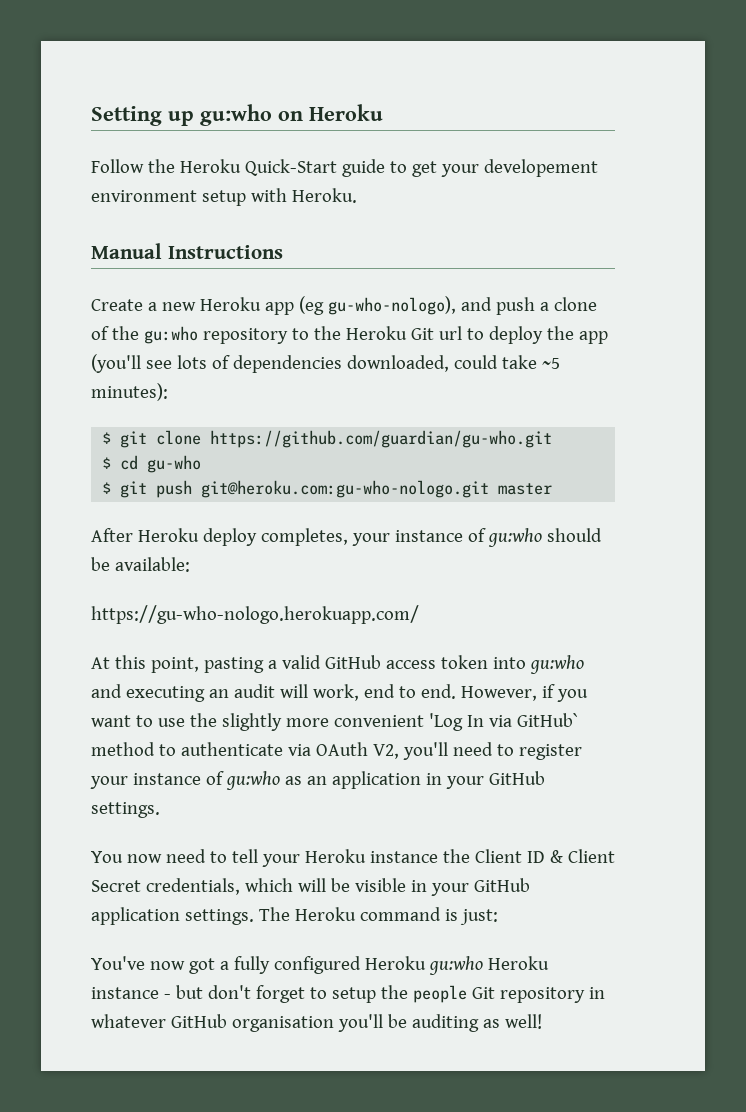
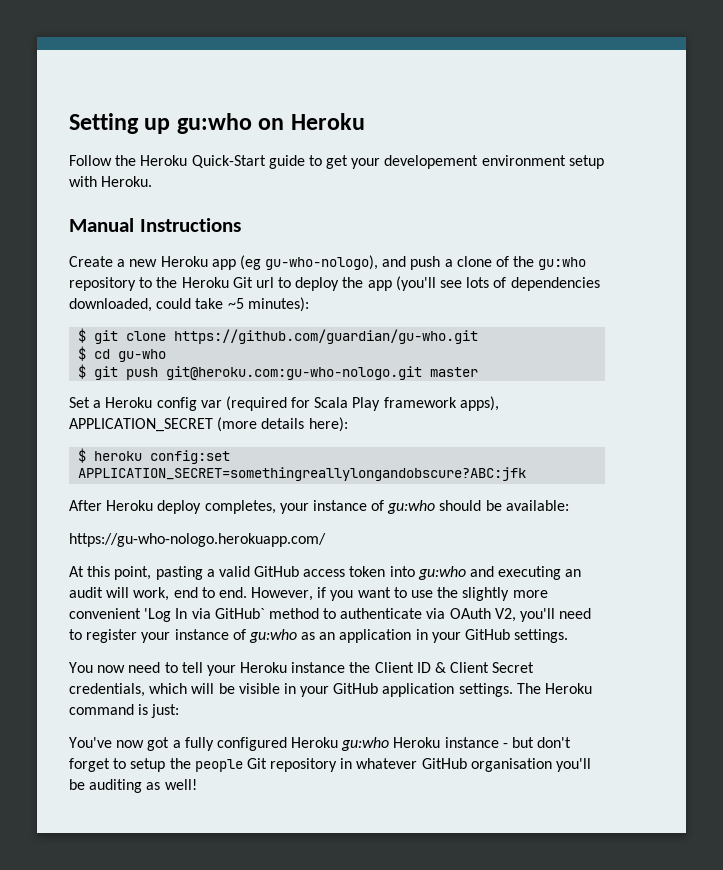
+ Set a Heroku config var (required for Scala Play framework apps), APPLICATION_SECRET (more details here):
+ $ heroku config:set APPLICATION_SECRET=somethingreallylongandobscure?ABC:jfk

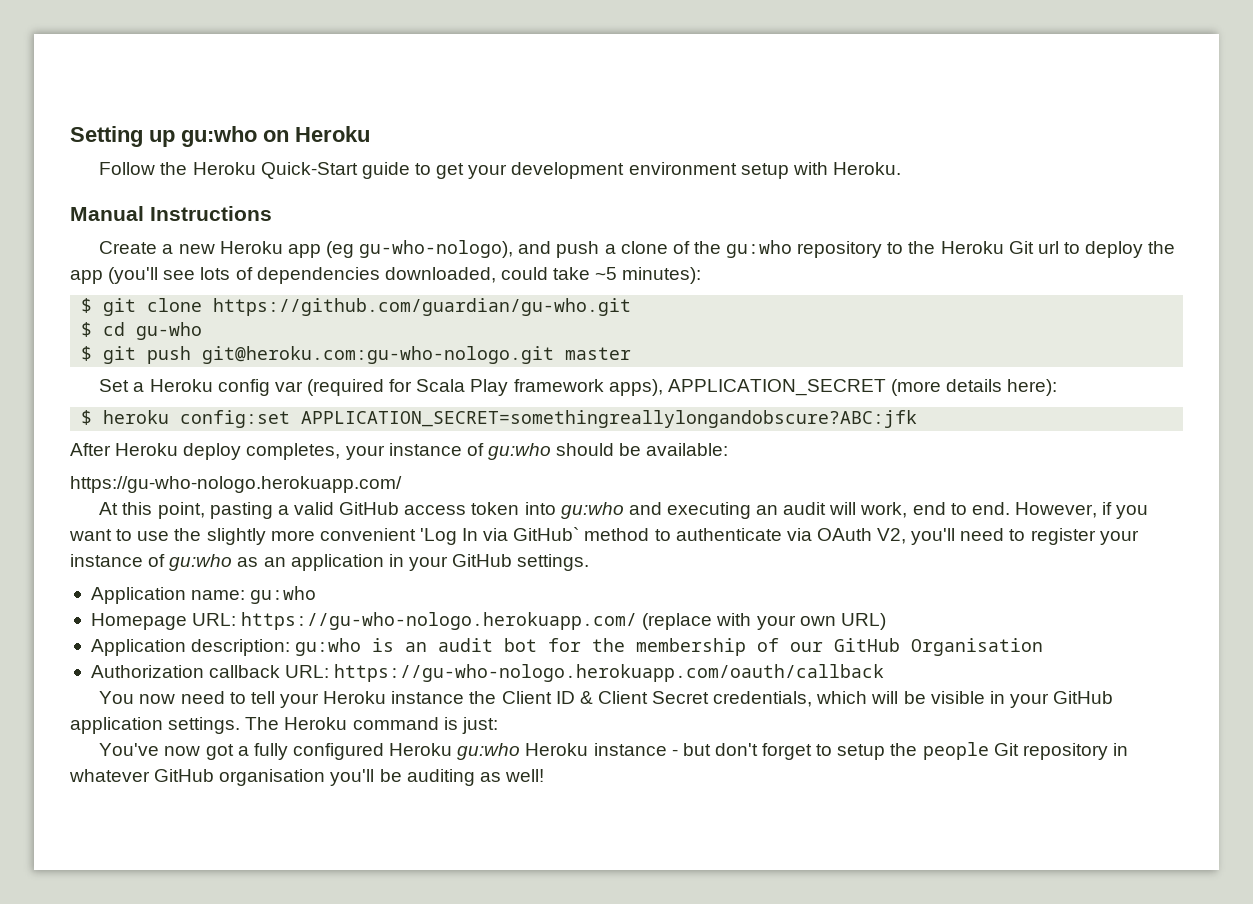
- Follow the Heroku Quick-Start guide to get your developement environment setup with Heroku.
+ Follow the Heroku Quick-Start guide to get your development environment setup with Heroku.
+ Application name: gu:who
+ Homepage URL: https://gu-who-nologo.herokuapp.com/ (replace with your own URL)
+ Application description: gu:who is an audit bot for the membership of our GitHub Organisation
+ Authorization callback URL: https://gu-who-nologo.herokuapp.com/oauth/callback

